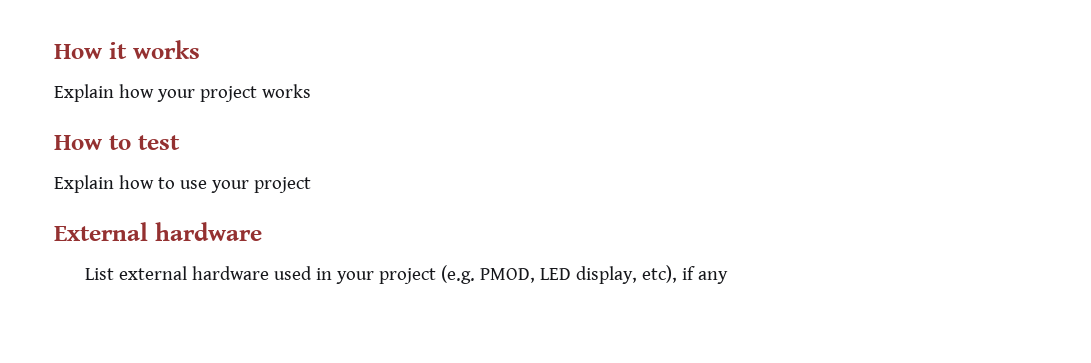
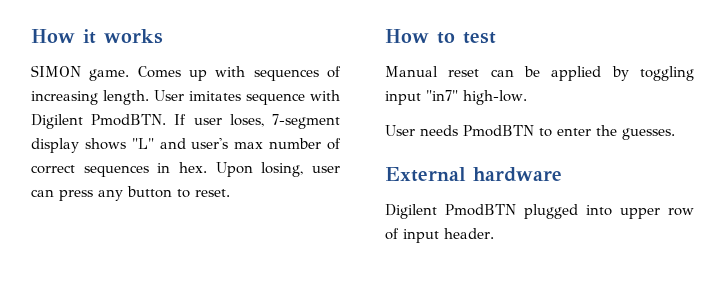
- Explain how your project works
+ SIMON game. Comes up with sequences of increasing length. User imitates sequence with Digilent PmodBTN. If user loses, 7-segment display shows "L" and user's max number of correct sequences in hex. Upon losing, user can press any button to reset.
  How to test
- Explain how to use your project
+ Manual reset can be applied by toggling input "in7" high-low.
+ User needs PmodBTN to enter the guesses.
  External hardware
- List external hardware used in your project (e.g. PMOD, LED display, etc), if any
+ Digilent PmodBTN plugged into upper row of input header.

